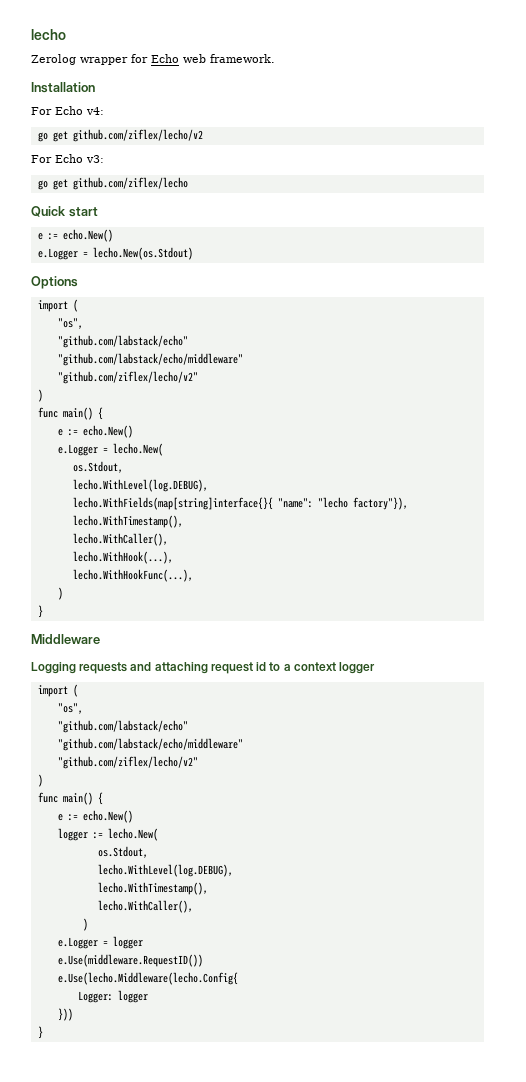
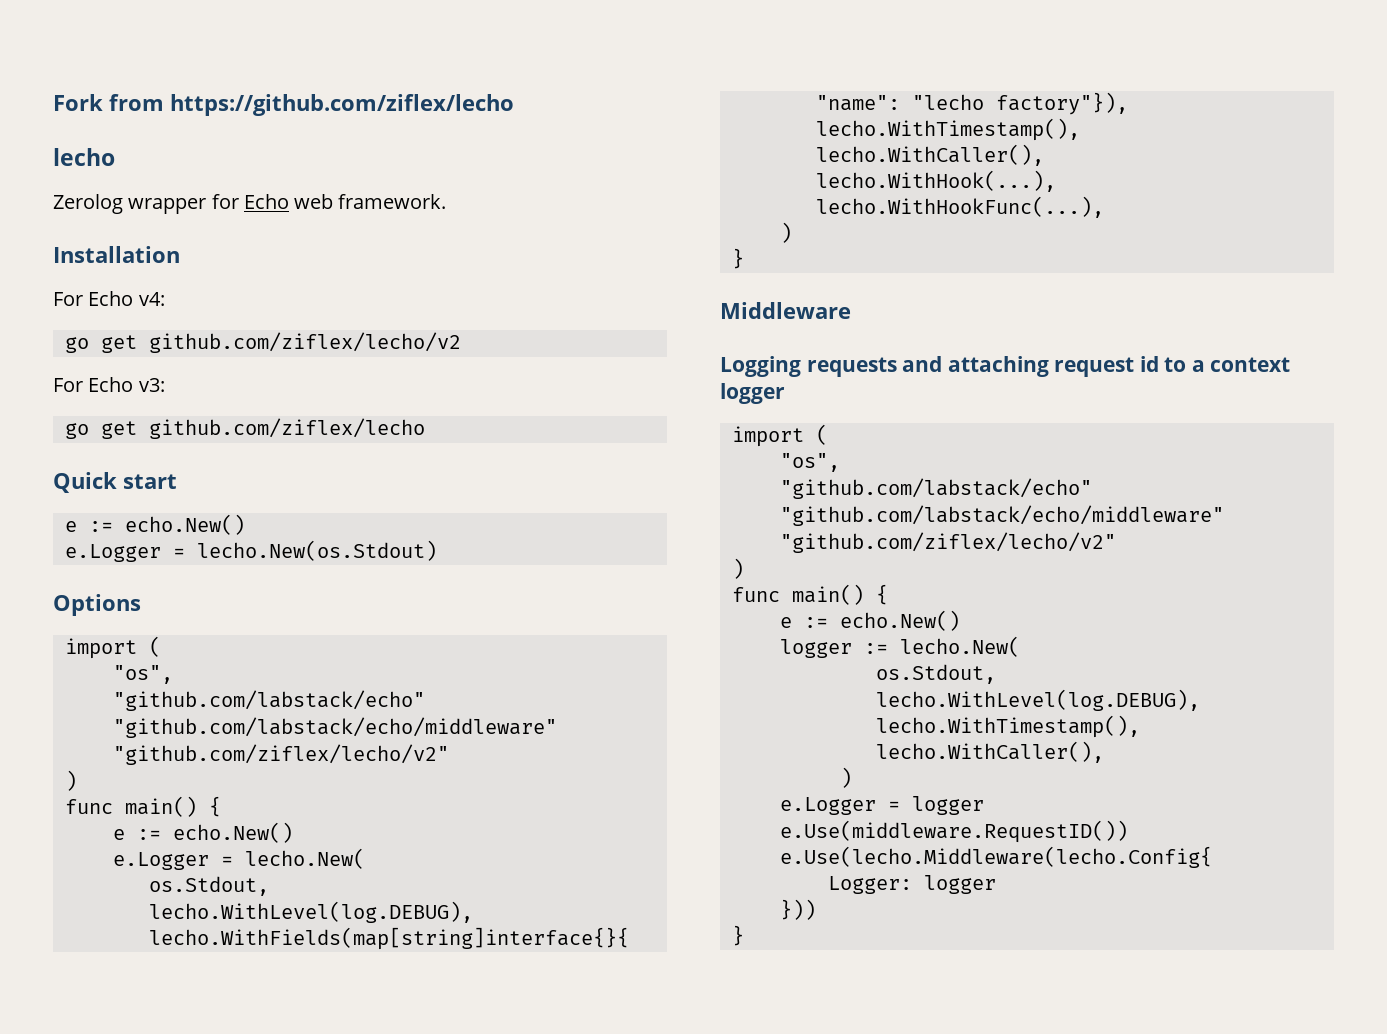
+ Fork from https://github.com/ziflex/lecho

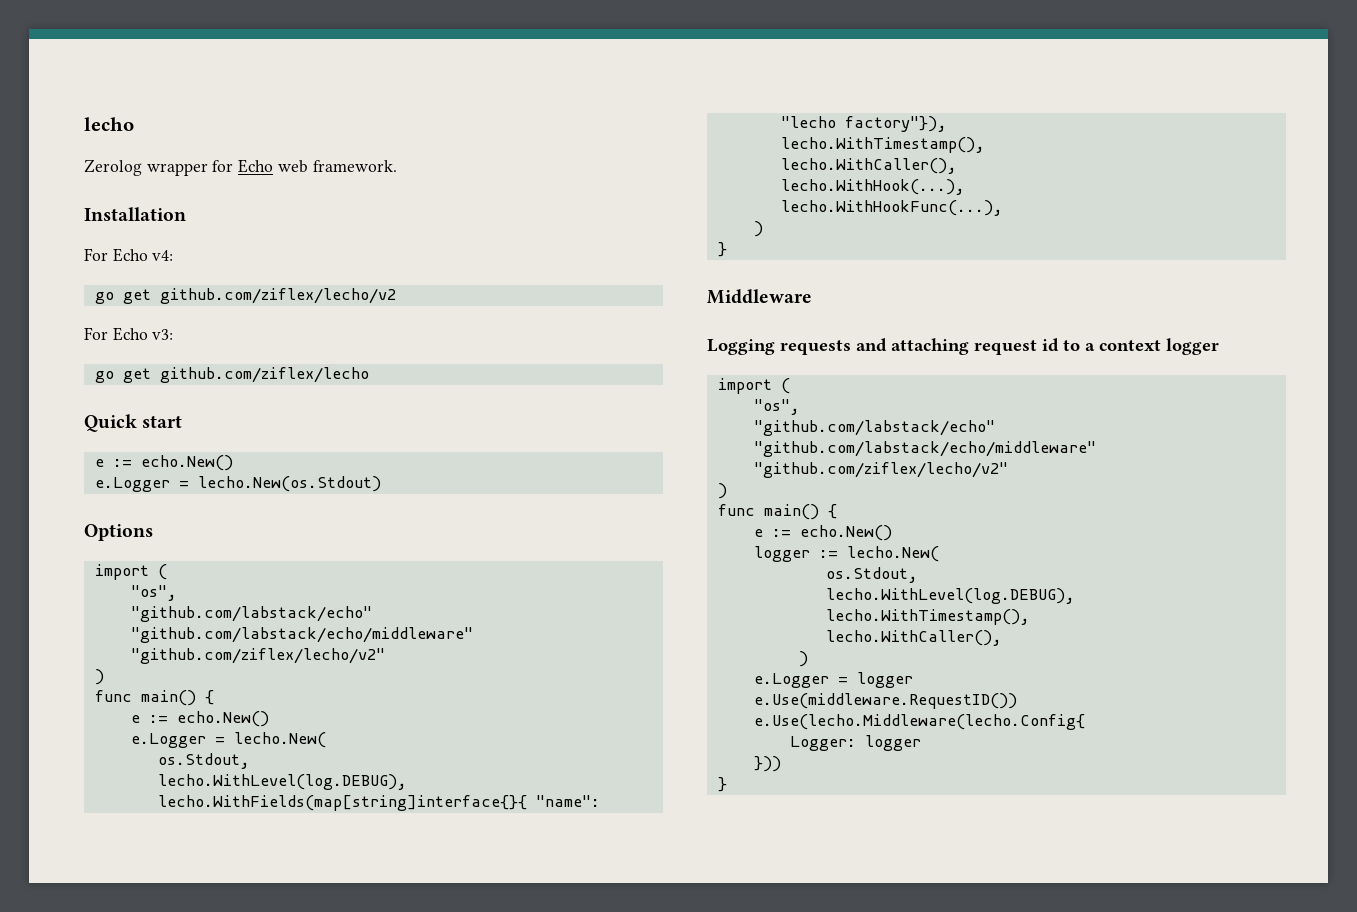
- Fork from https://github.com/ziflex/lecho

